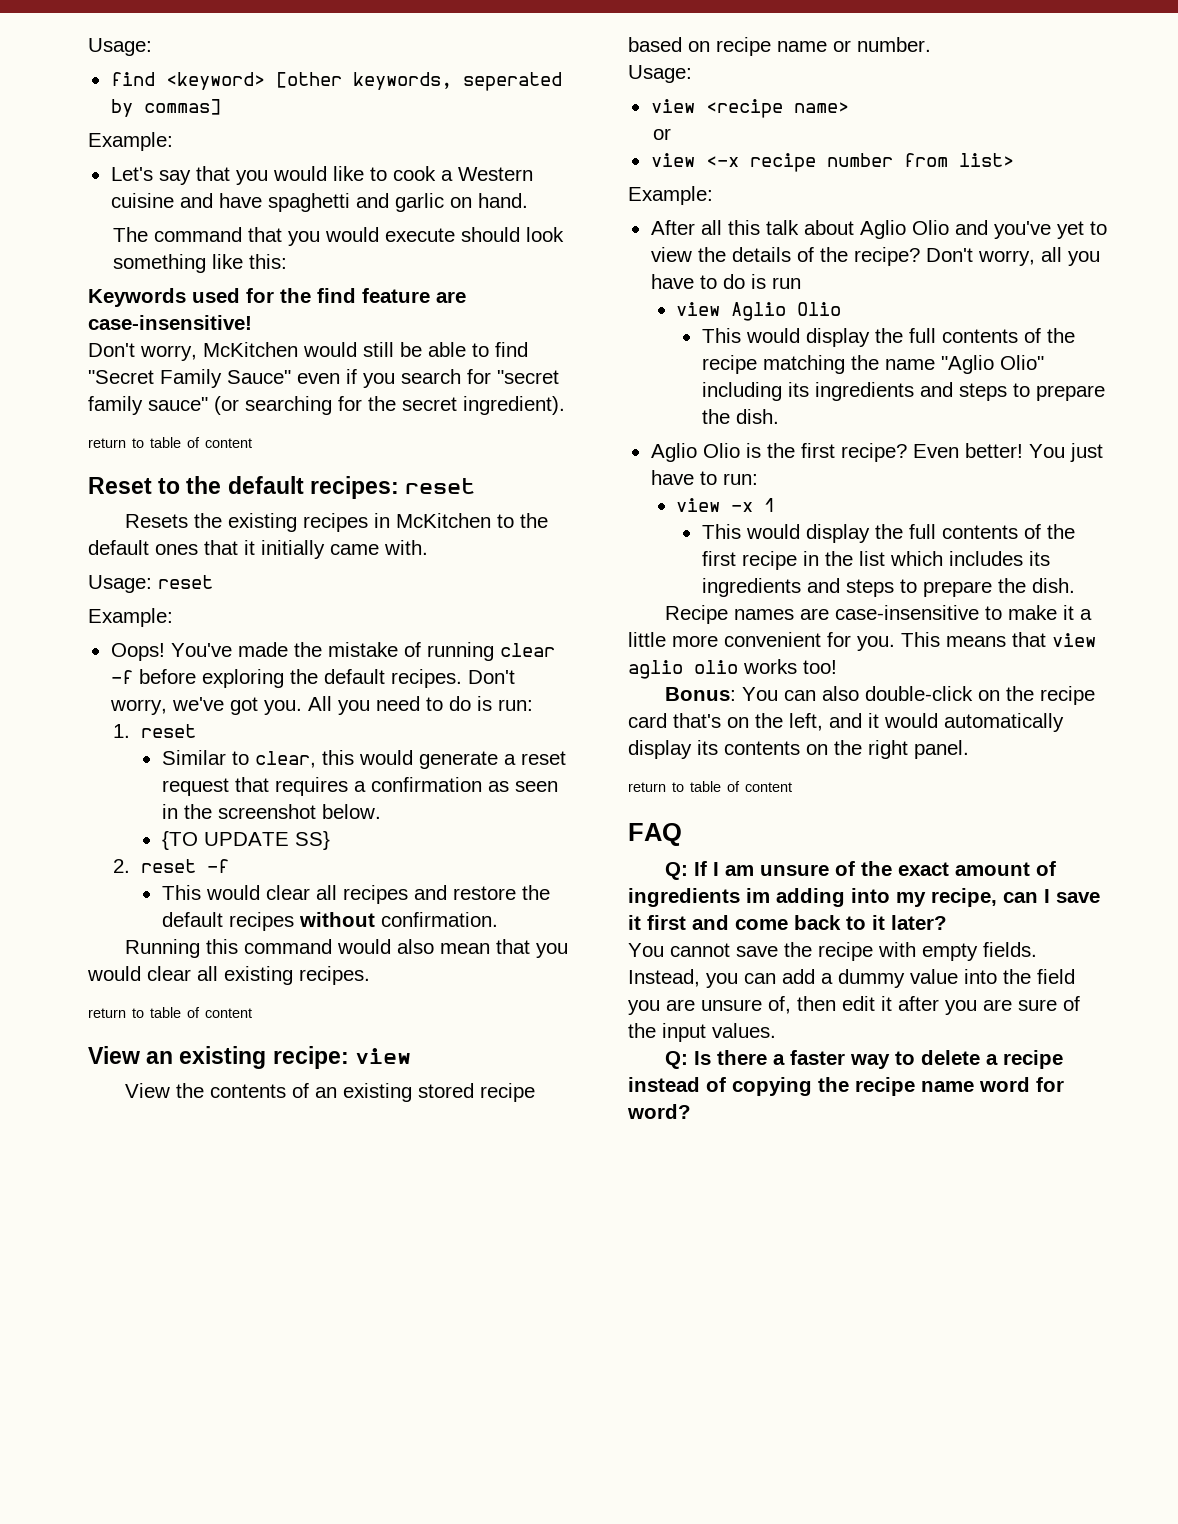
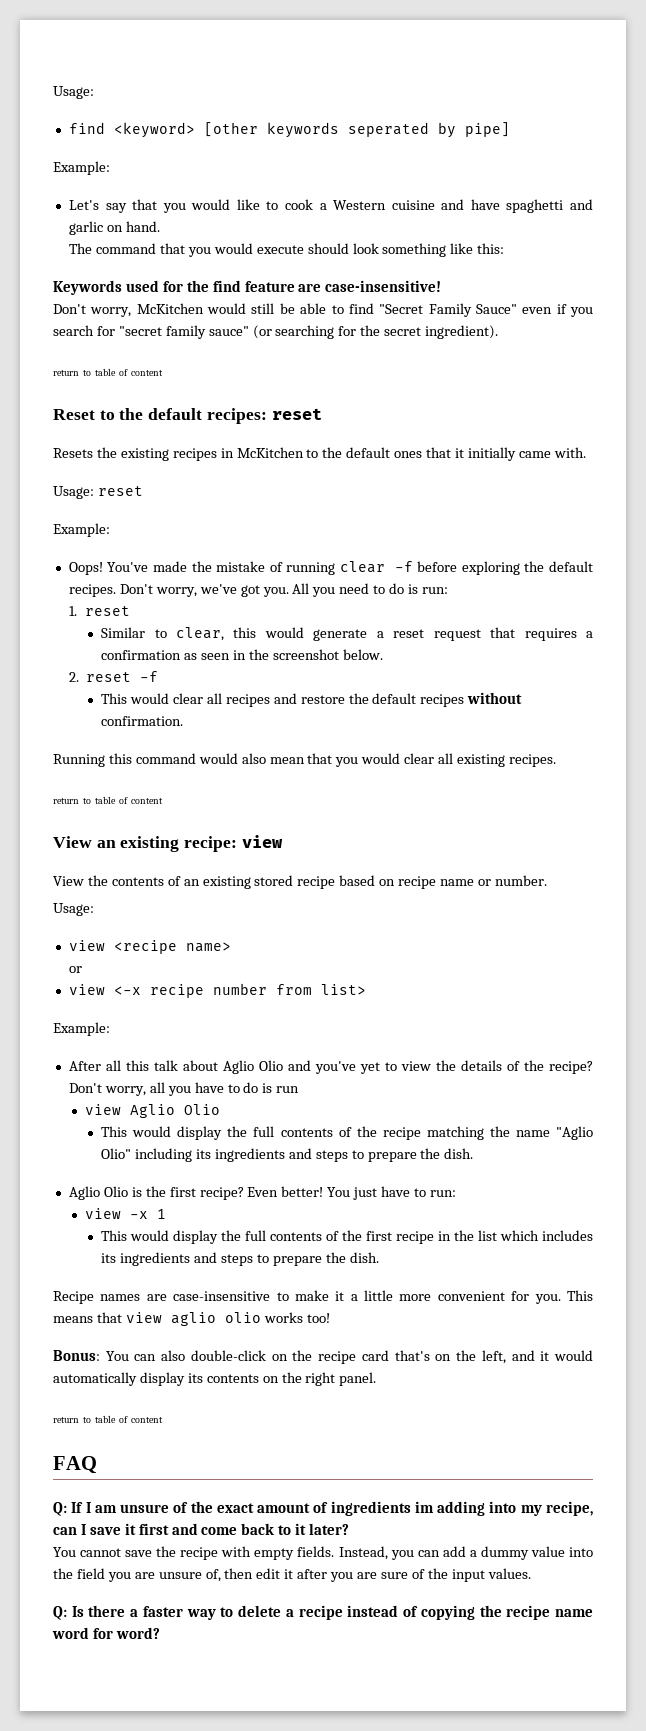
- find <keyword> [other keywords, seperated by commas]
+ find <keyword> [other keywords seperated by pipe]
- {TO UPDATE SS}

